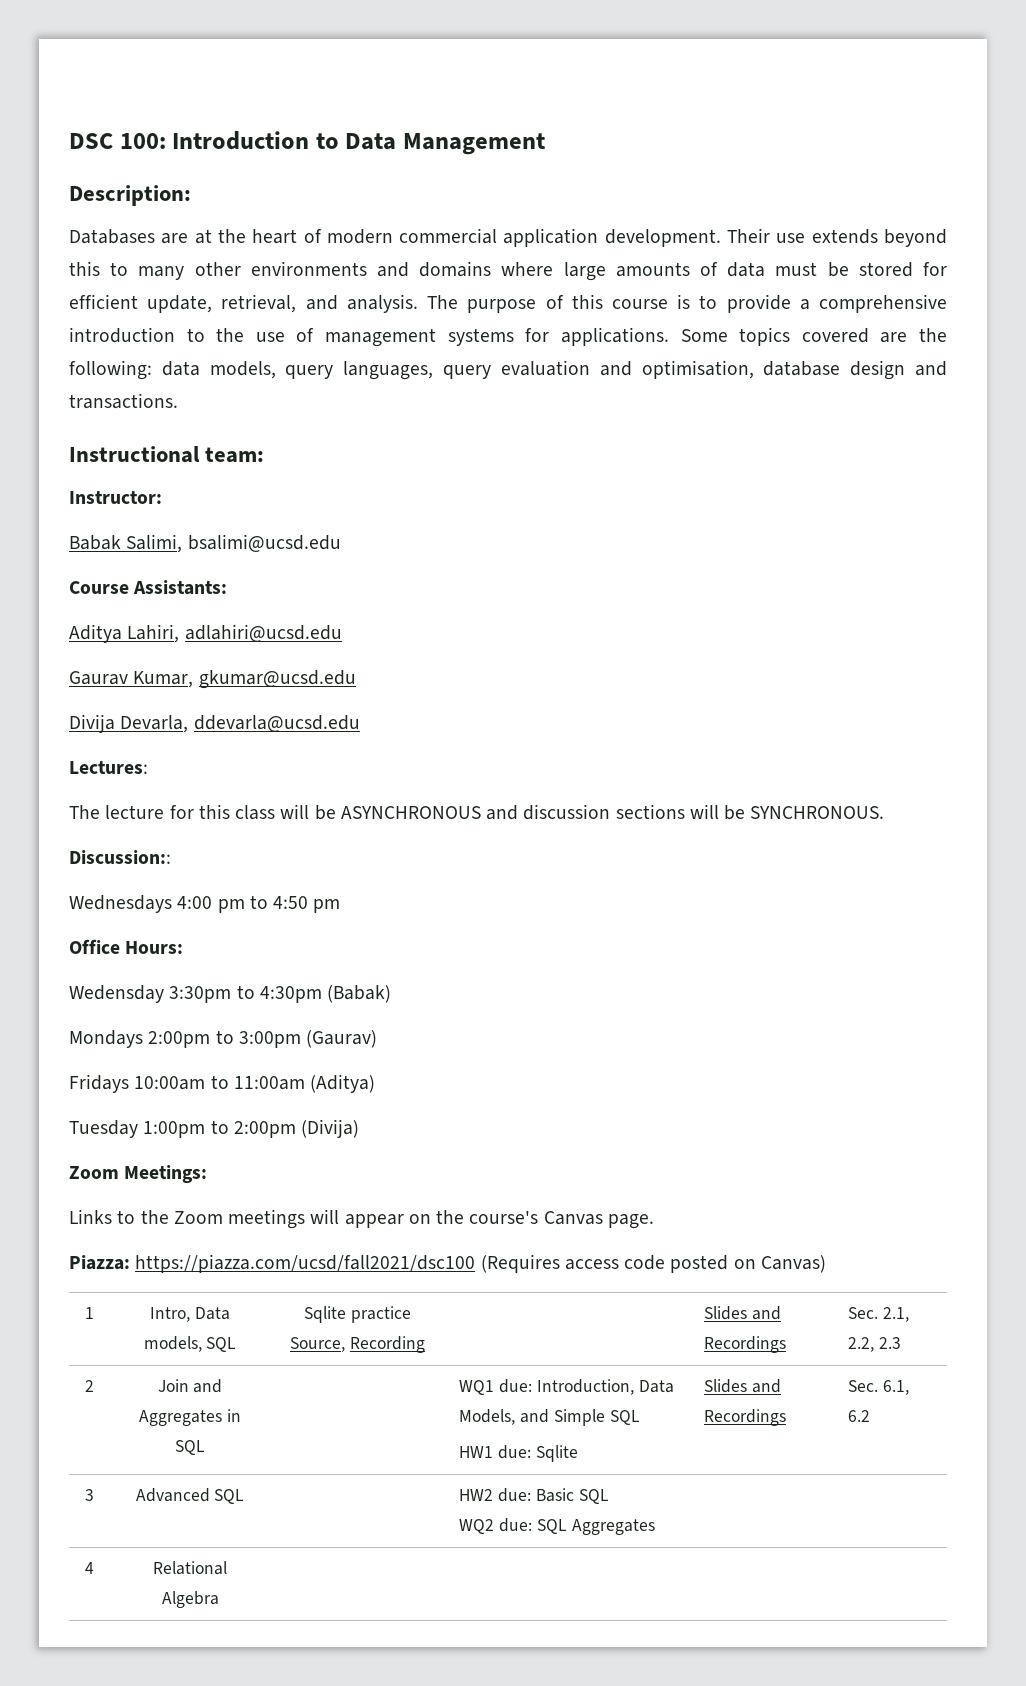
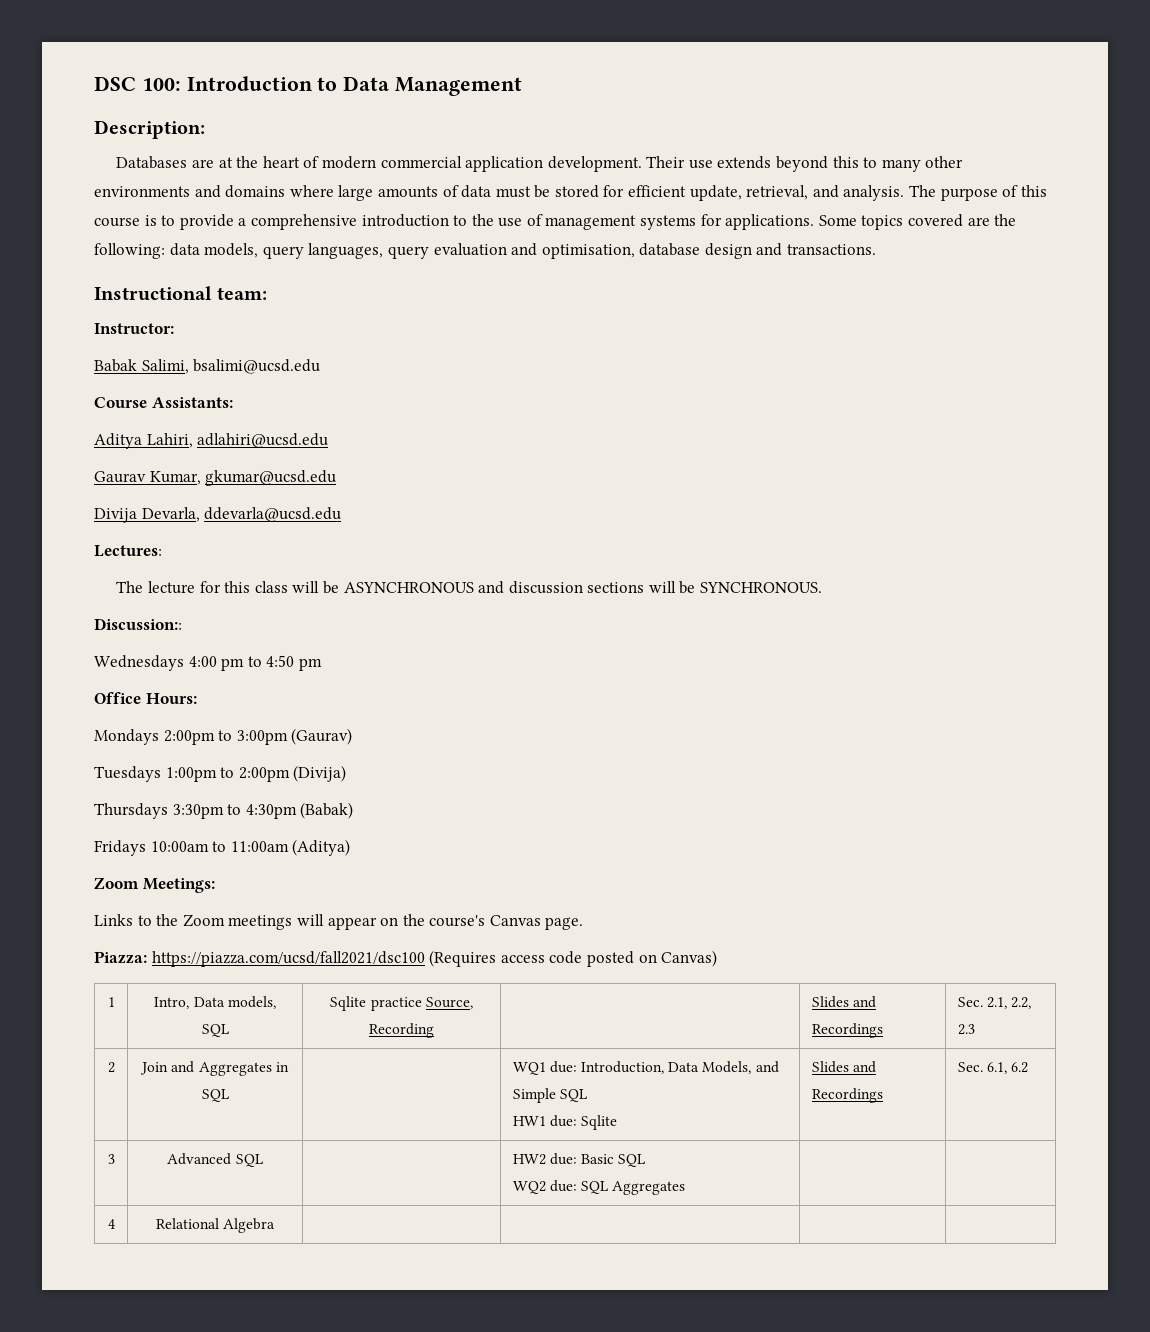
- Wedensday 3:30pm to 4:30pm (Babak)
+ Tuesdays 1:00pm to 2:00pm (Divija)
+ Thursdays 3:30pm to 4:30pm (Babak)
- Tuesday 1:00pm to 2:00pm (Divija)

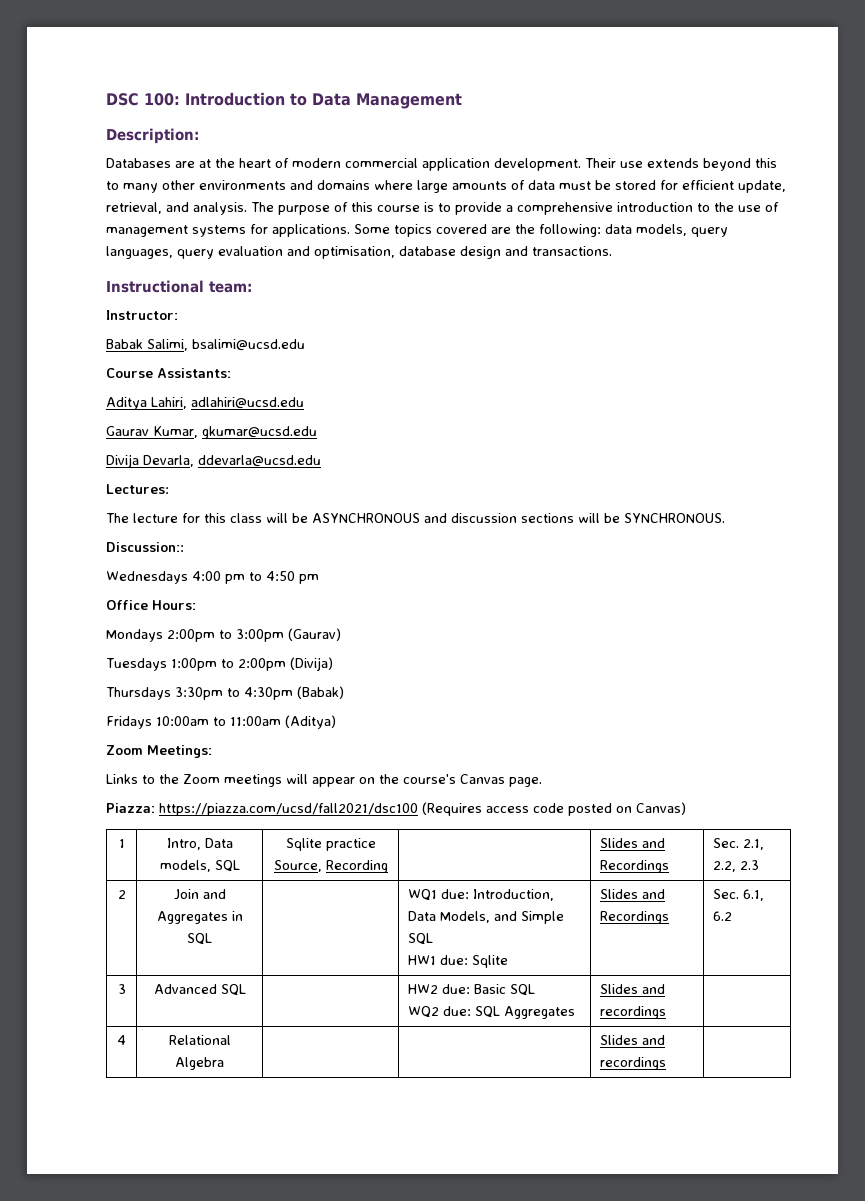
  3 | Advanced SQL | | HW2 due: Basic SQL
- WQ2 due: SQL Aggregates | |
+ WQ2 due: SQL Aggregates | Slides and recordings |
- 4 | Relational Algebra | | | |
+ 4 | Relational Algebra | | | Slides and recordings |

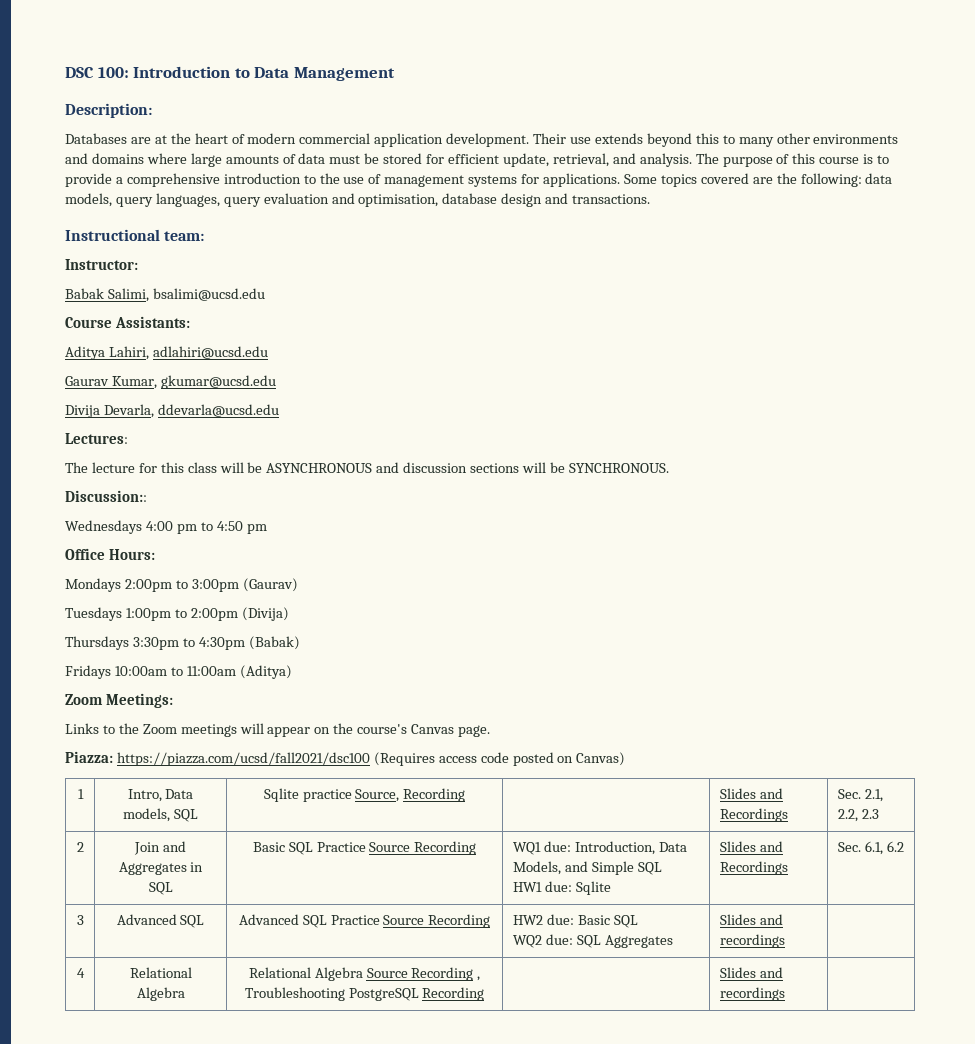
- 2 | Join and Aggregates in SQL | | WQ1 due: Introduction, Data Models, and Simple SQL
+ 2 | Join and Aggregates in SQL | Basic SQL Practice Source Recording | WQ1 due: Introduction, Data Models, and Simple SQL
- 3 | Advanced SQL | | HW2 due: Basic SQL
+ 3 | Advanced SQL | Advanced SQL Practice Source Recording | HW2 due: Basic SQL
- 4 | Relational Algebra | | | Slides and recordings |
+ 4 | Relational Algebra | Relational Algebra Source Recording , Troubleshooting PostgreSQL Recording | | Slides and recordings |

